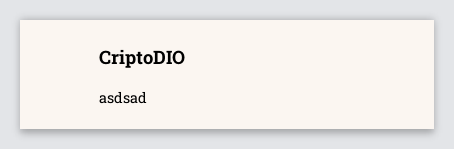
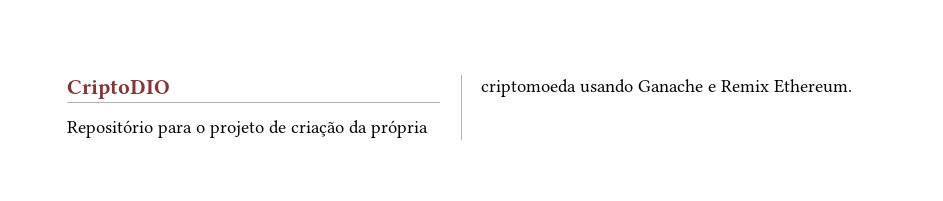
- asdsad
+ Repositório para o projeto de criação da própria criptomoeda usando Ganache e Remix Ethereum.

